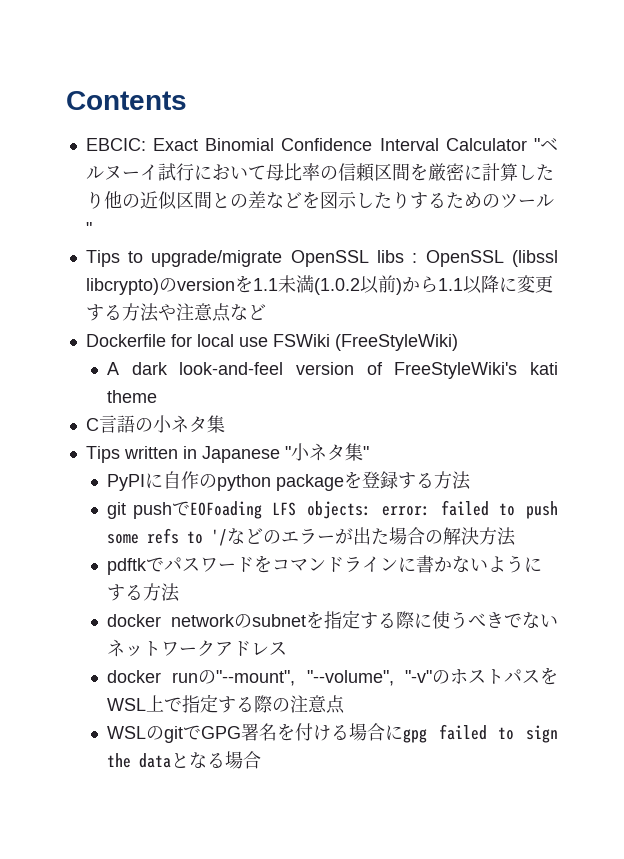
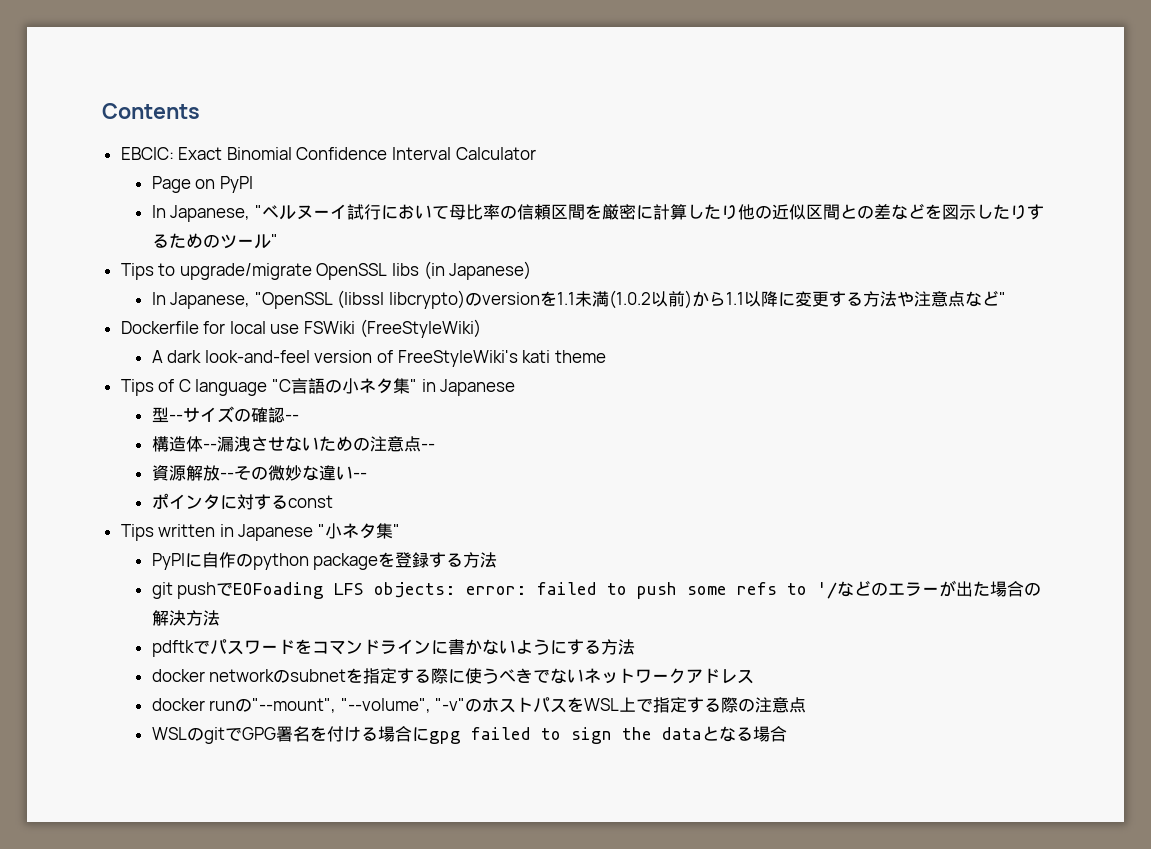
- EBCIC: Exact Binomial Confidence Interval Calculator "ベルヌーイ試行において母比率の信頼区間を厳密に計算したり他の近似区間との差などを図示したりするためのツール"
+ EBCIC: Exact Binomial Confidence Interval Calculator
+ Page on PyPI
+ In Japanese, "ベルヌーイ試行において母比率の信頼区間を厳密に計算したり他の近似区間との差などを図示したりするためのツール"
- Tips to upgrade/migrate OpenSSL libs : OpenSSL (libssl libcrypto)のversionを1.1未満(1.0.2以前)から1.1以降に変更する方法や注意点など
+ Tips to upgrade/migrate OpenSSL libs (in Japanese)
+ In Japanese, "OpenSSL (libssl libcrypto)のversionを1.1未満(1.0.2以前)から1.1以降に変更する方法や注意点など"
- C言語の小ネタ集
+ Tips of C language "C言語の小ネタ集" in Japanese
+ 型--サイズの確認--
+ 構造体--漏洩させないための注意点--
+ 資源解放--その微妙な違い--
+ ポインタに対するconst

